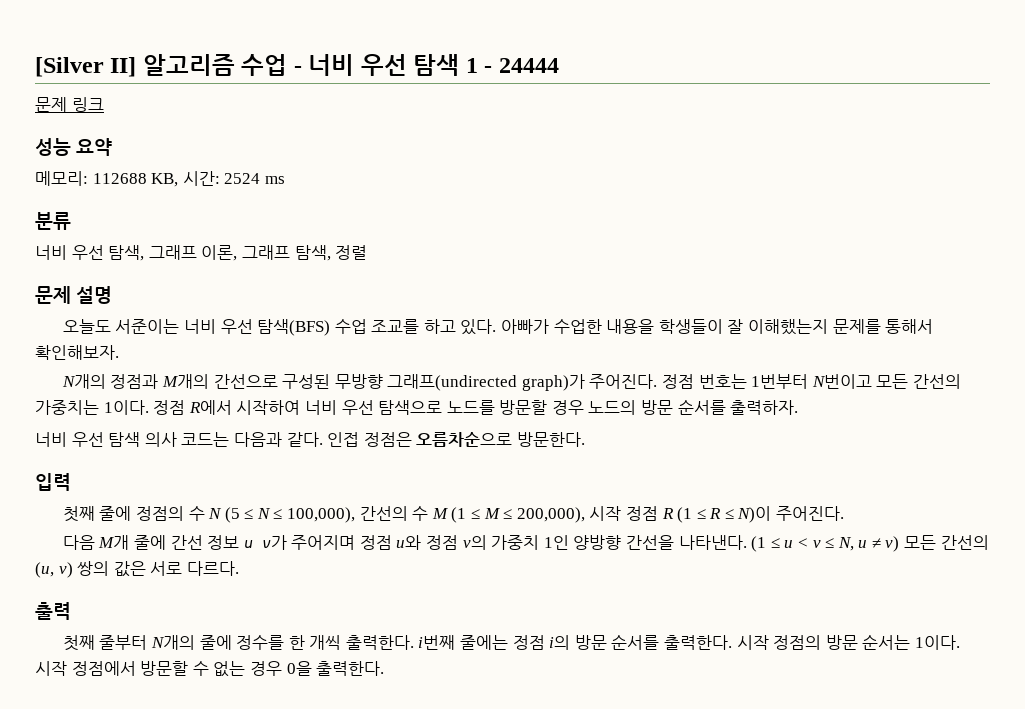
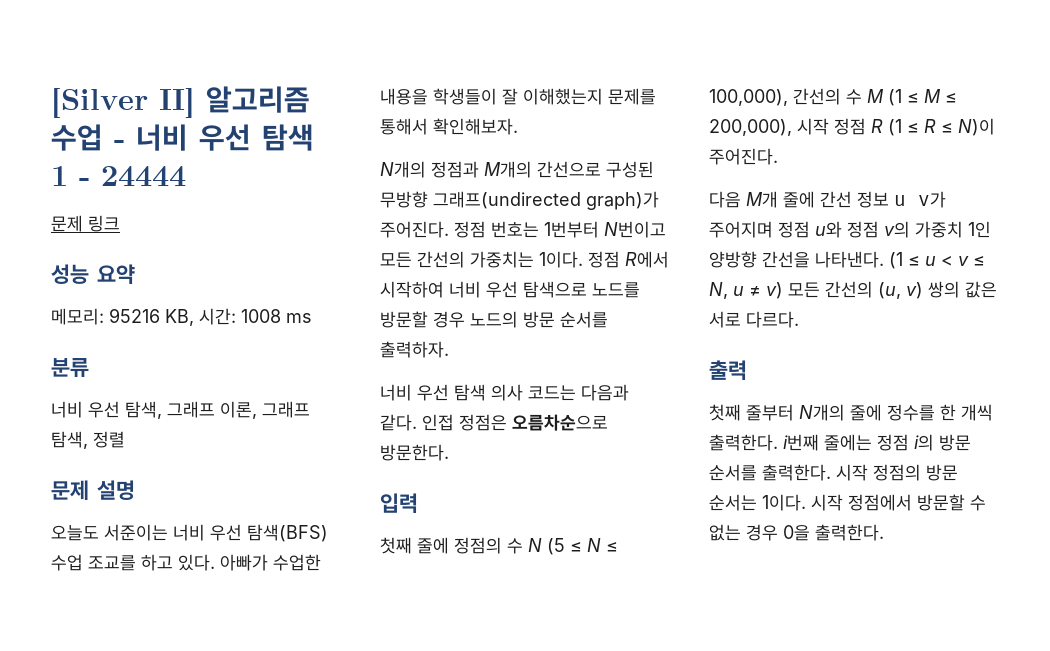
- 메모리: 112688 KB, 시간: 2524 ms
+ 메모리: 95216 KB, 시간: 1008 ms

